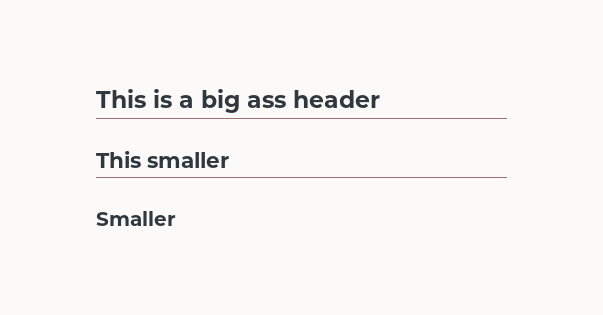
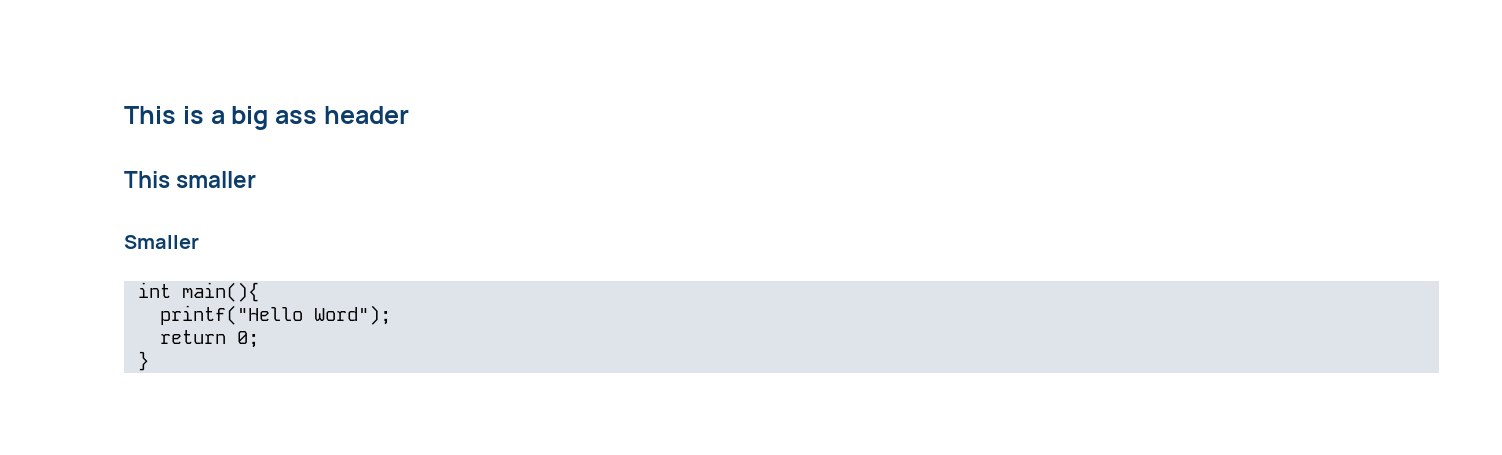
+ int main(){
+ printf("Hello Word");
+ return 0;
+ }

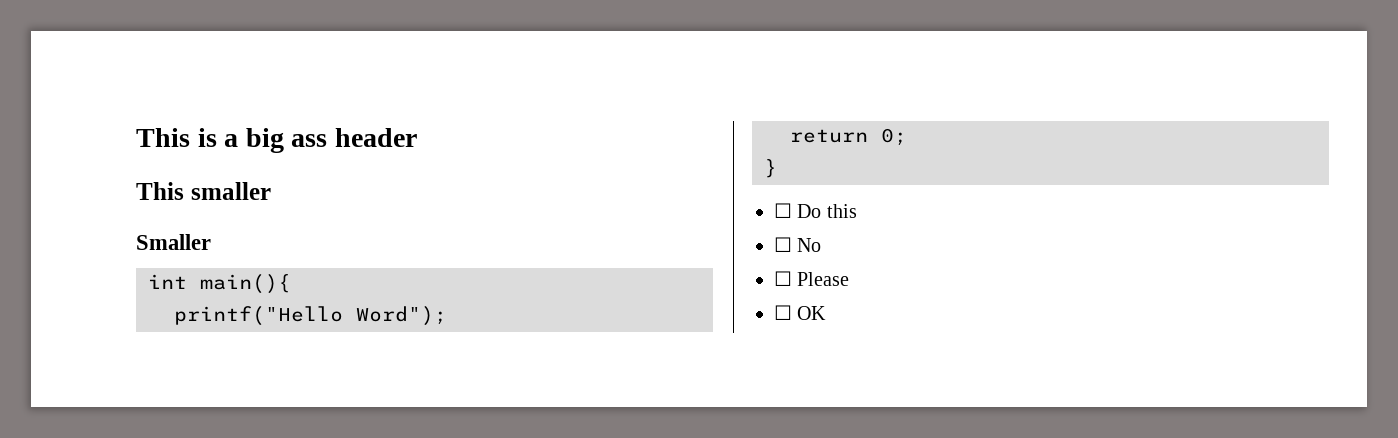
+ ☐ Do this
+ ☐ No
+ ☐ Please
+ ☐ OK

